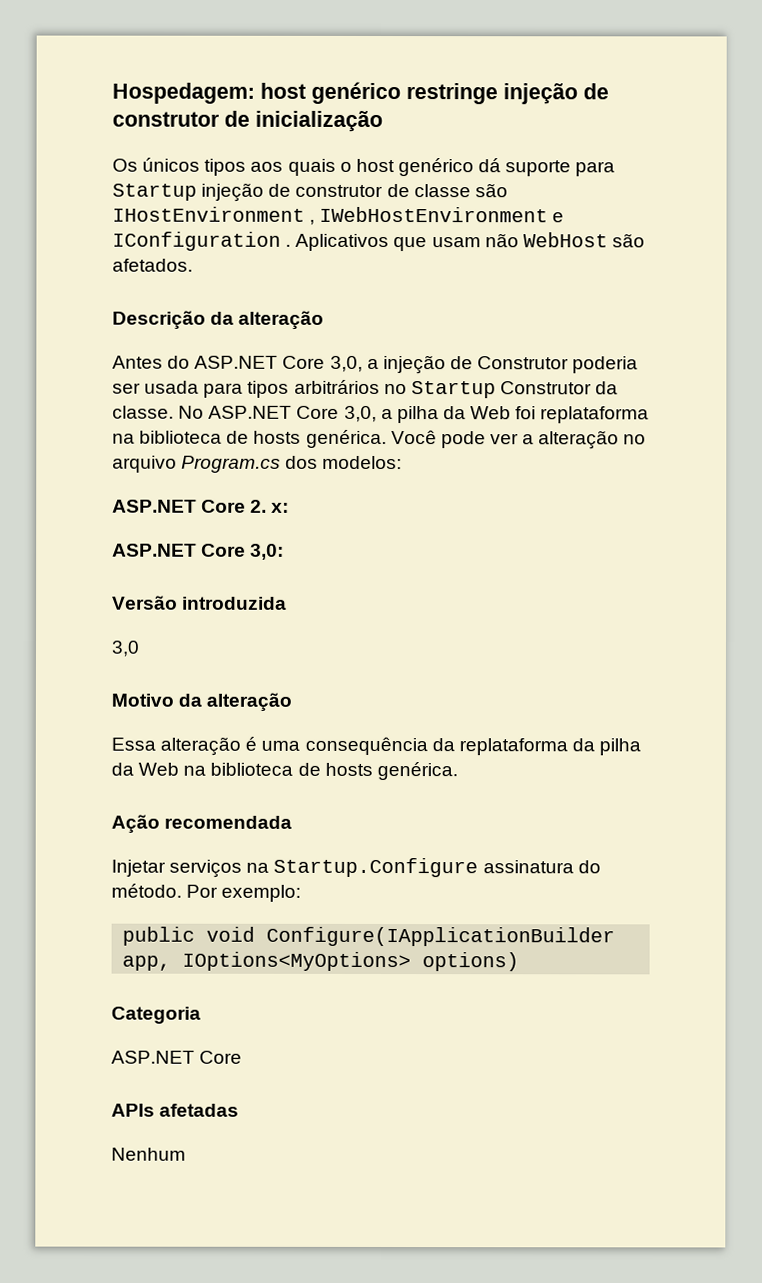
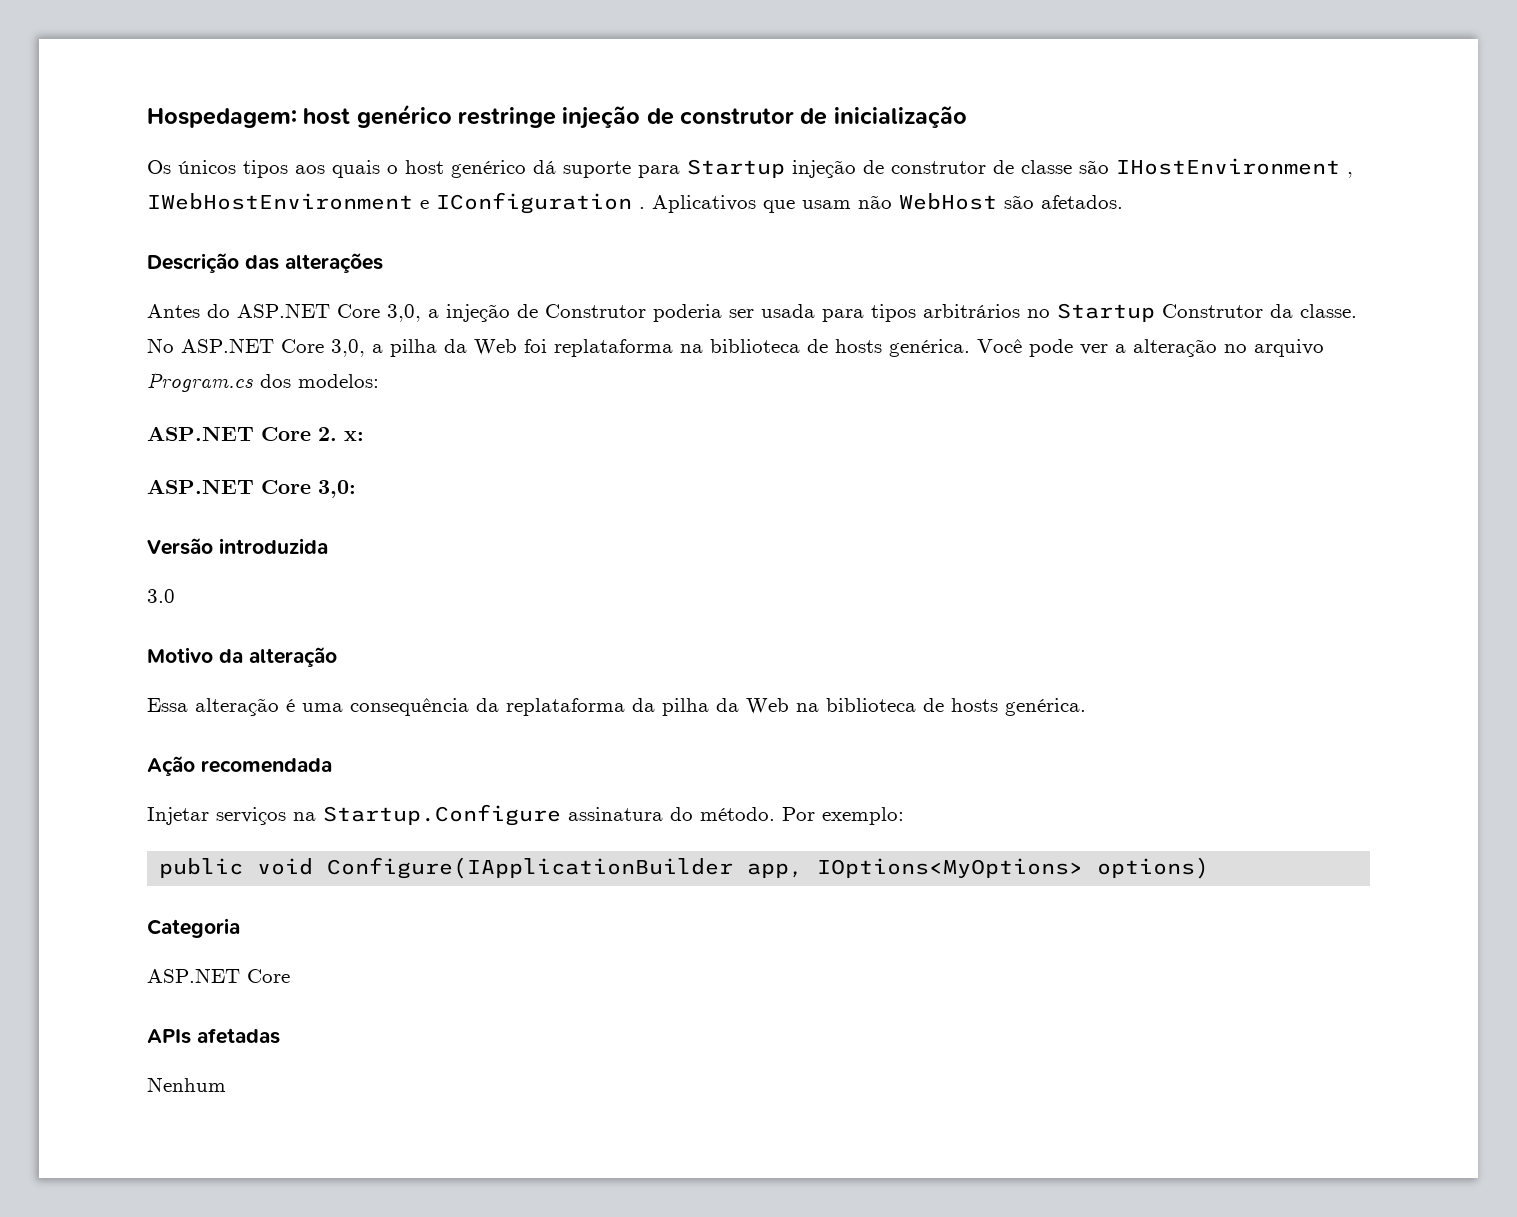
- Descrição da alteração
+ Descrição das alterações
- 3,0
+ 3.0

